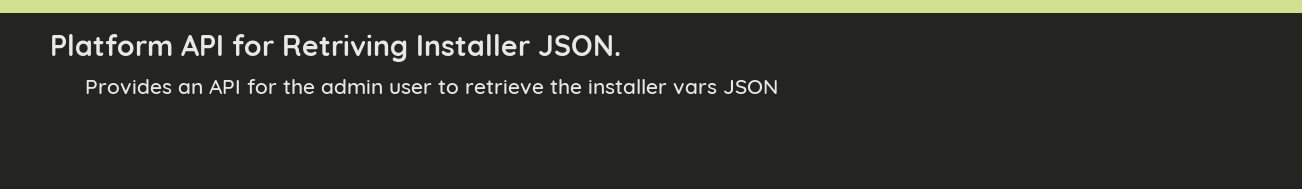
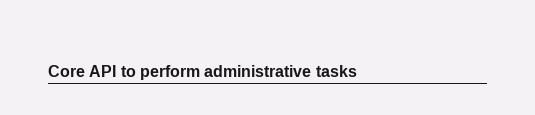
- Platform API for Retriving Installer JSON.
- Provides an API for the admin user to retrieve the installer vars JSON
+ Core API to perform administrative tasks

